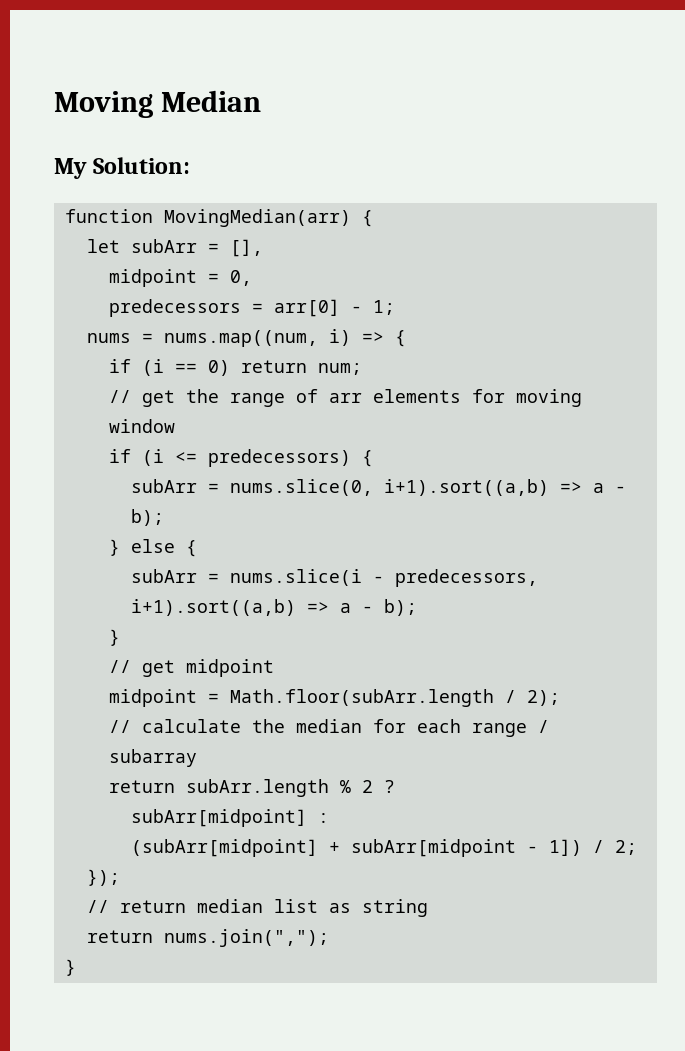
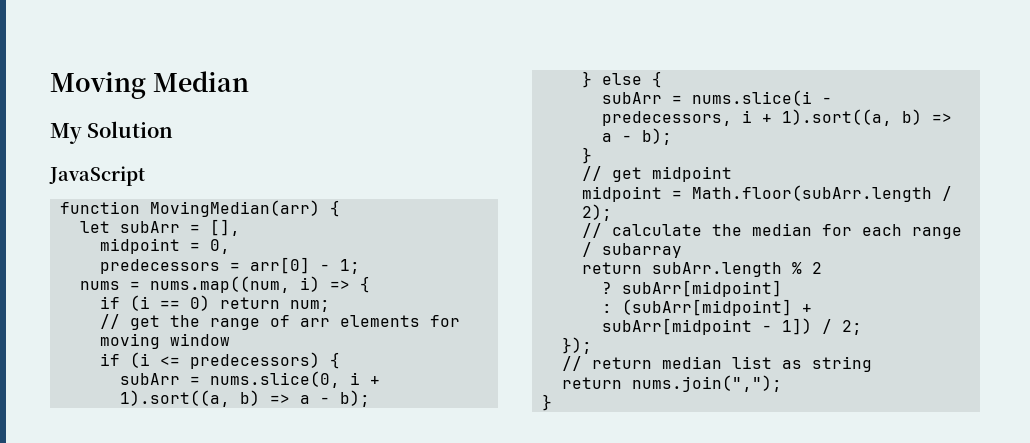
- My Solution:
+ My Solution
+ JavaScript
- subArr = nums.slice(0, i+1).sort((a,b) => a - b);
+ subArr = nums.slice(0, i + 1).sort((a, b) => a - b);
- subArr = nums.slice(i - predecessors, i+1).sort((a,b) => a - b);
+ subArr = nums.slice(i - predecessors, i + 1).sort((a, b) => a - b);
- return subArr.length % 2 ?
- subArr[midpoint] :
- (subArr[midpoint] + subArr[midpoint - 1]) / 2;
+ return subArr.length % 2
+ ? subArr[midpoint]
+ : (subArr[midpoint] + subArr[midpoint - 1]) / 2;

